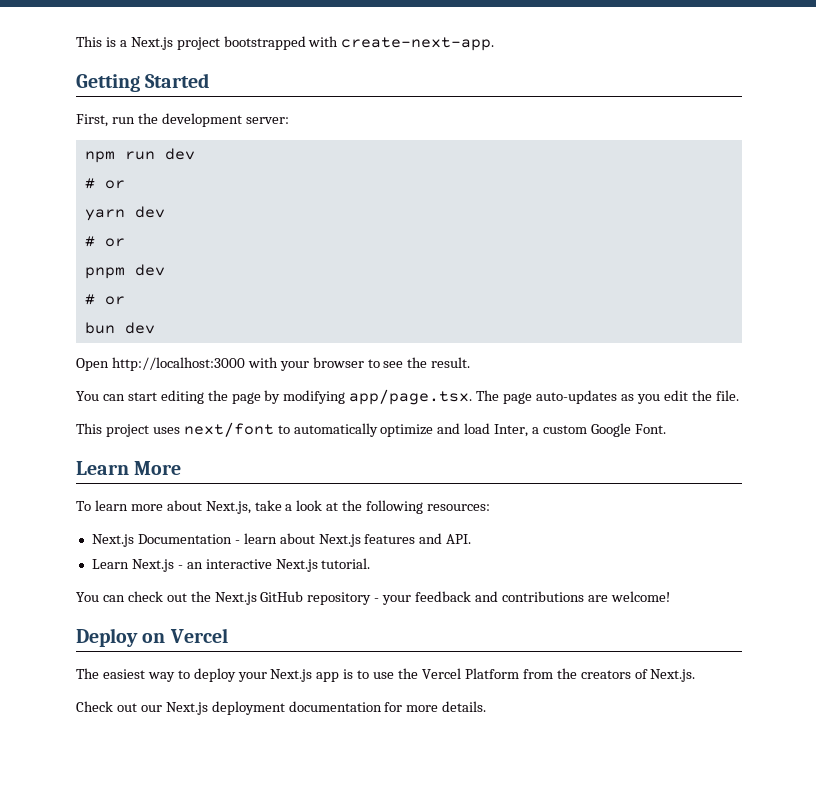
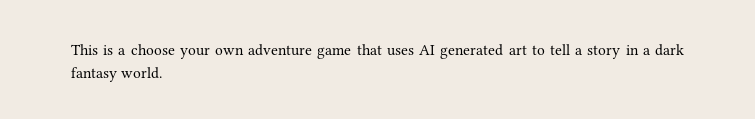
- This is a Next.js project bootstrapped with create-next-app.
- Getting Started
- First, run the development server:
- npm run dev
- # or
- yarn dev
- # or
- pnpm dev
- # or
- bun dev
- Open http://localhost:3000 with your browser to see the result.
- You can start editing the page by modifying app/page.tsx. The page auto-updates as you edit the file.
- This project uses next/font to automatically optimize and load Inter, a custom Google Font.
- Learn More
- To learn more about Next.js, take a look at the following resources:
- Next.js Documentation - learn about Next.js features and API.
- Learn Next.js - an interactive Next.js tutorial.
- You can check out the Next.js GitHub repository - your feedback and contributions are welcome!
- Deploy on Vercel
- The easiest way to deploy your Next.js app is to use the Vercel Platform from the creators of Next.js.
- Check out our Next.js deployment documentation for more details.
+ This is a choose your own adventure game that uses AI generated art to tell a story in a dark fantasy world.

